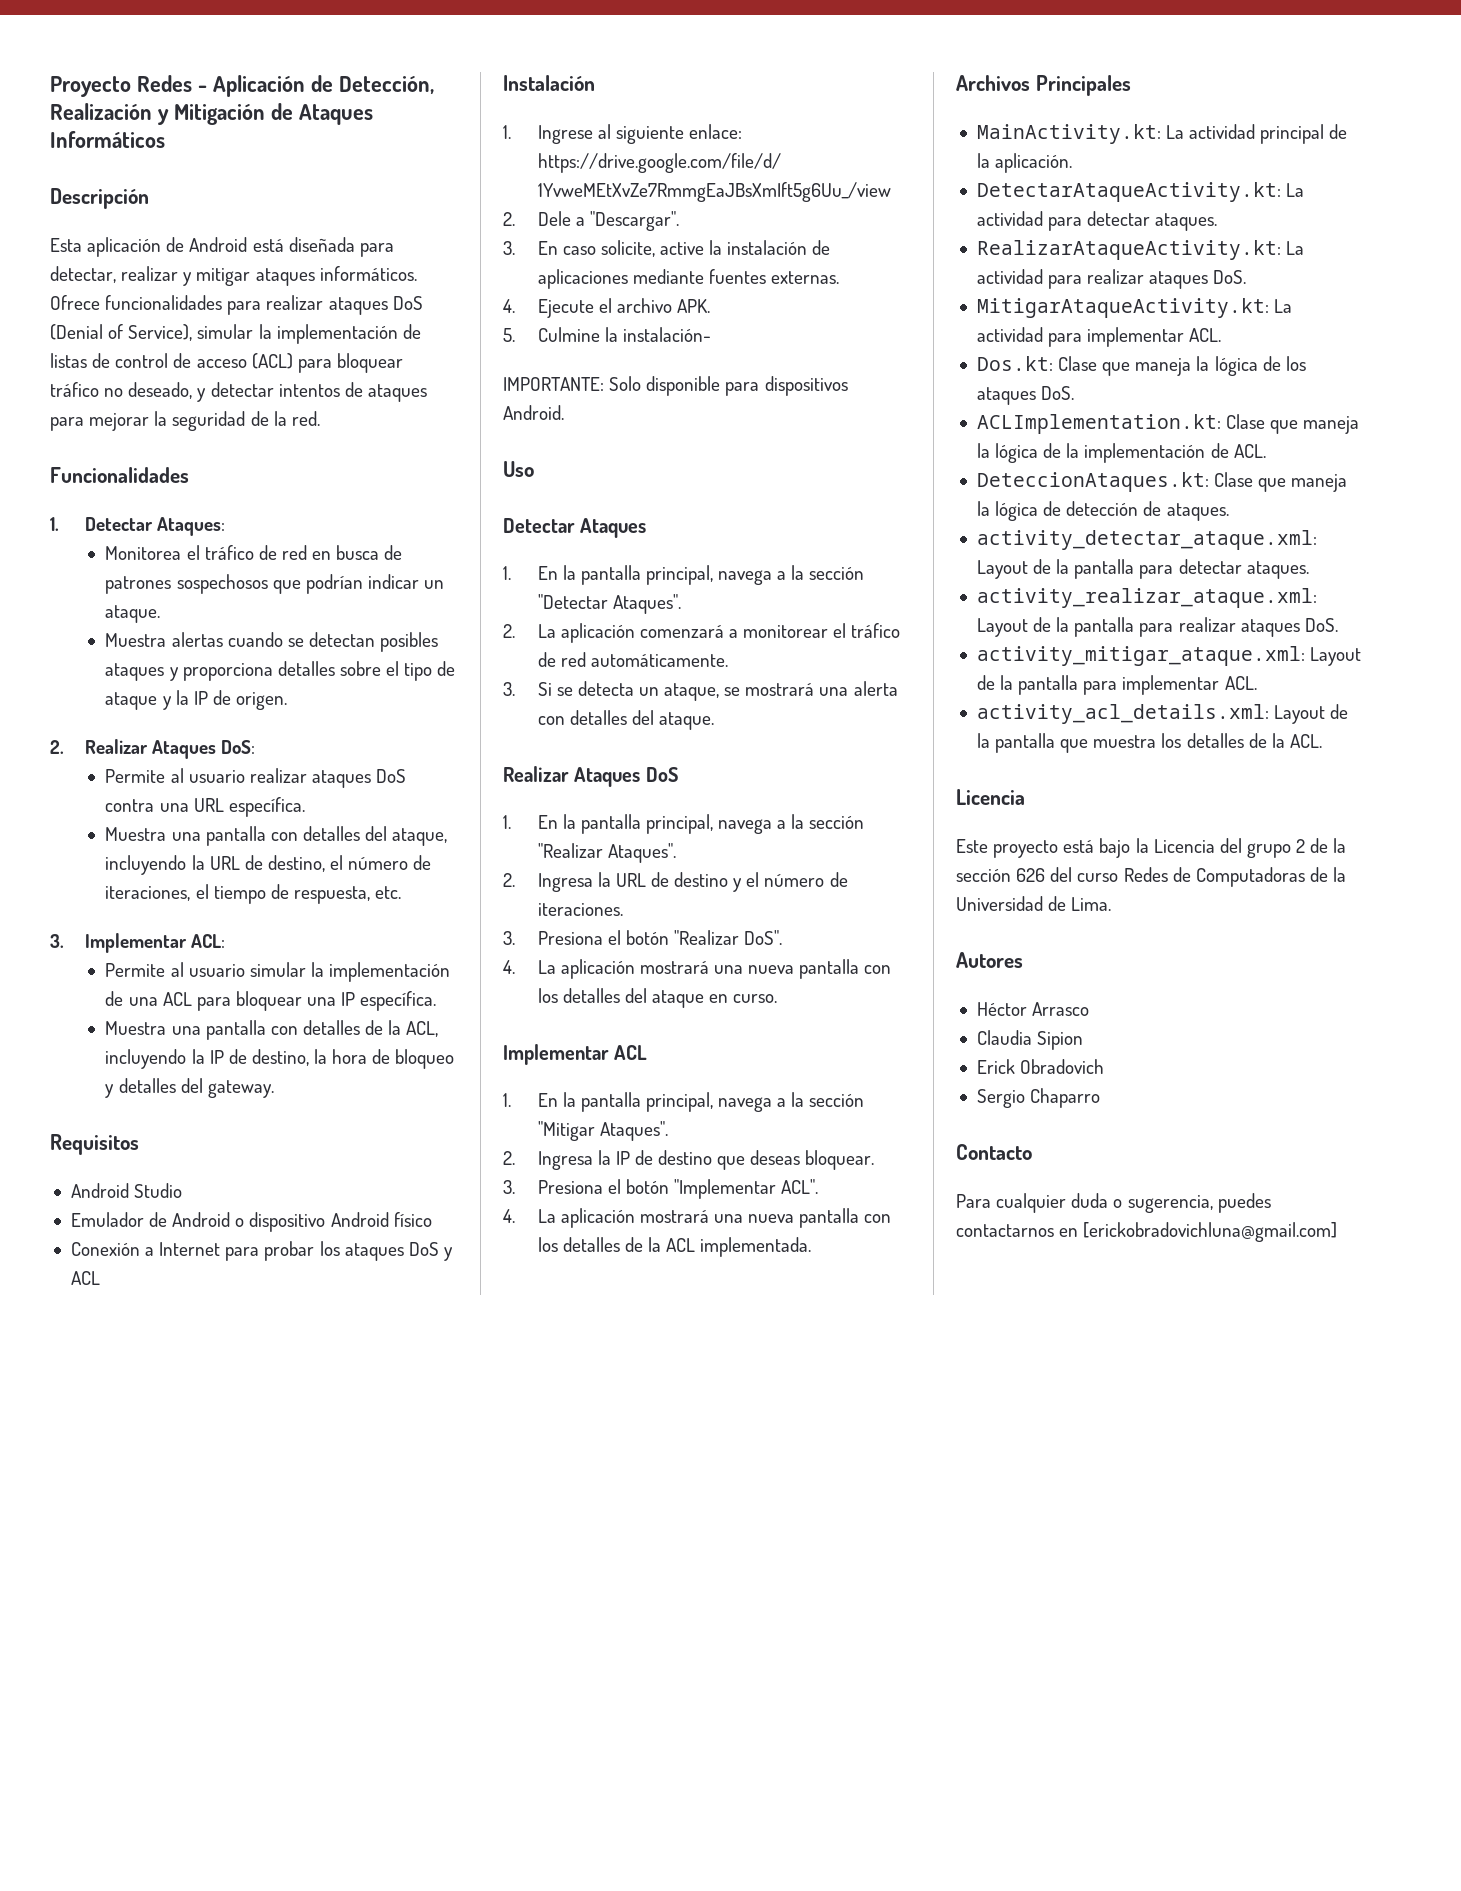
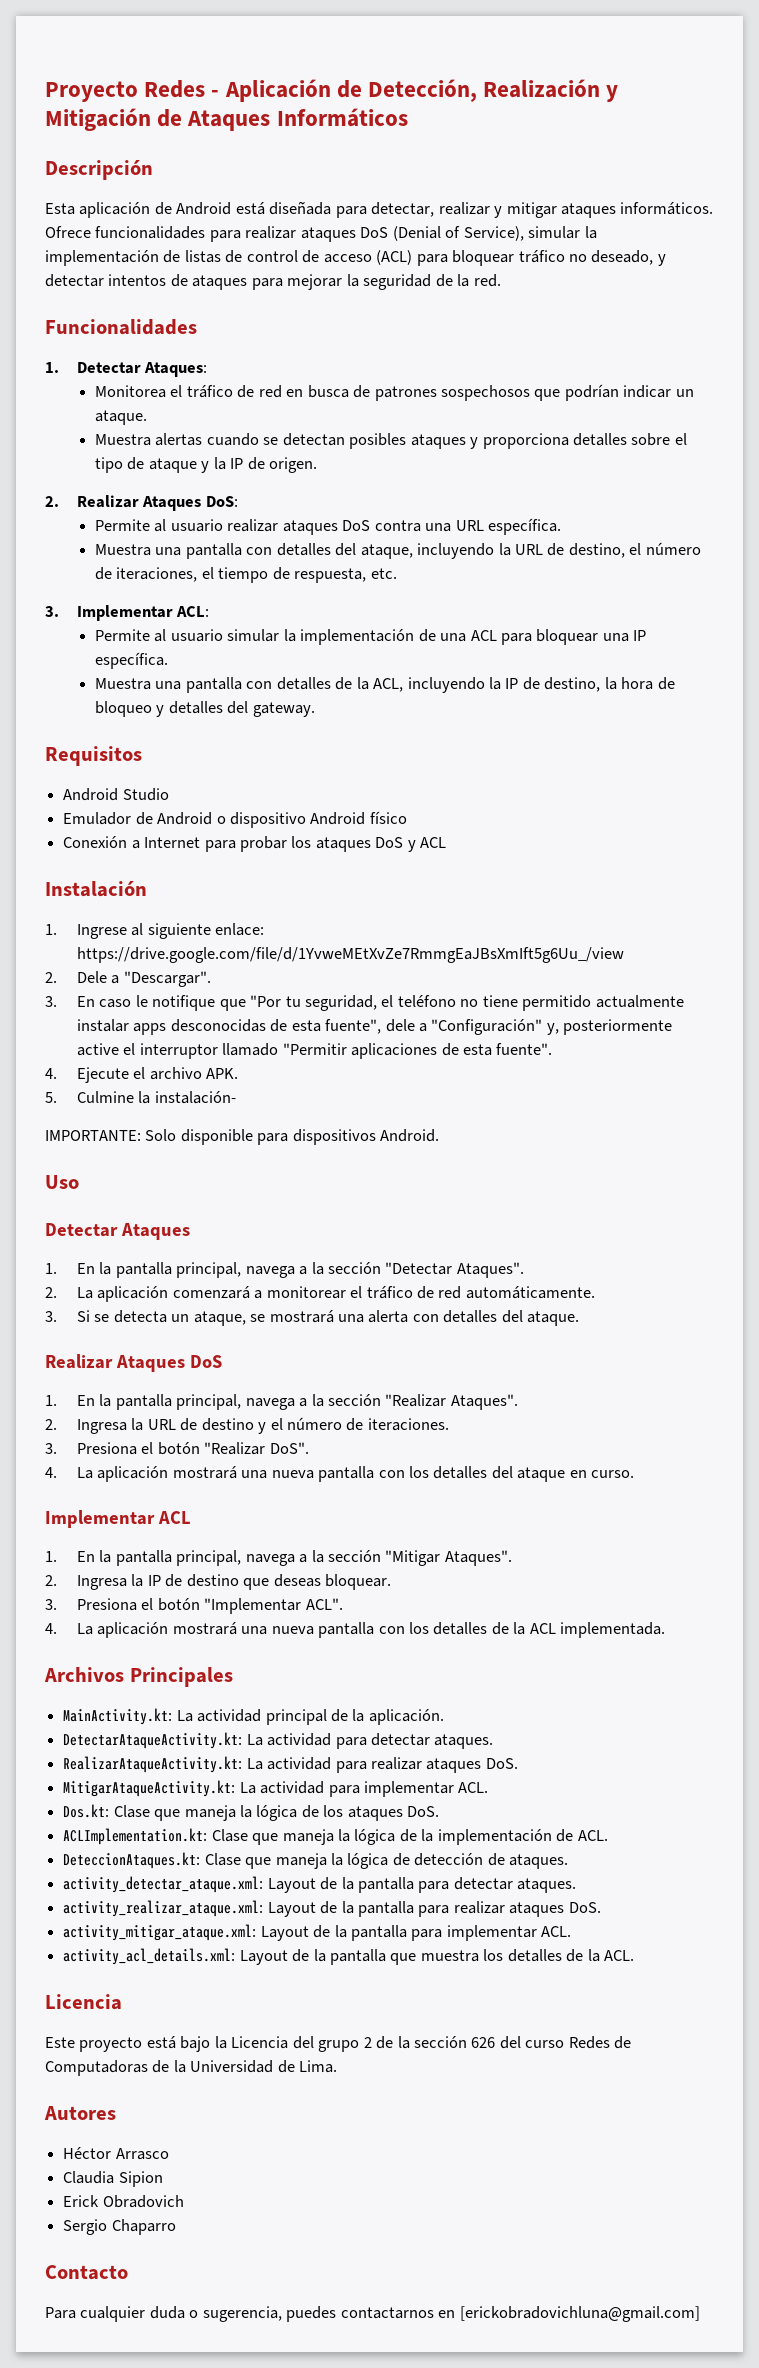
- 3. En caso solicite, active la instalación de aplicaciones mediante fuentes externas.
+ 3. En caso le notifique que "Por tu seguridad, el teléfono no tiene permitido actualmente instalar apps desconocidas de esta fuente", dele a "Configuración" y, posteriormente active el interruptor llamado "Permitir aplicaciones de esta fuente".

